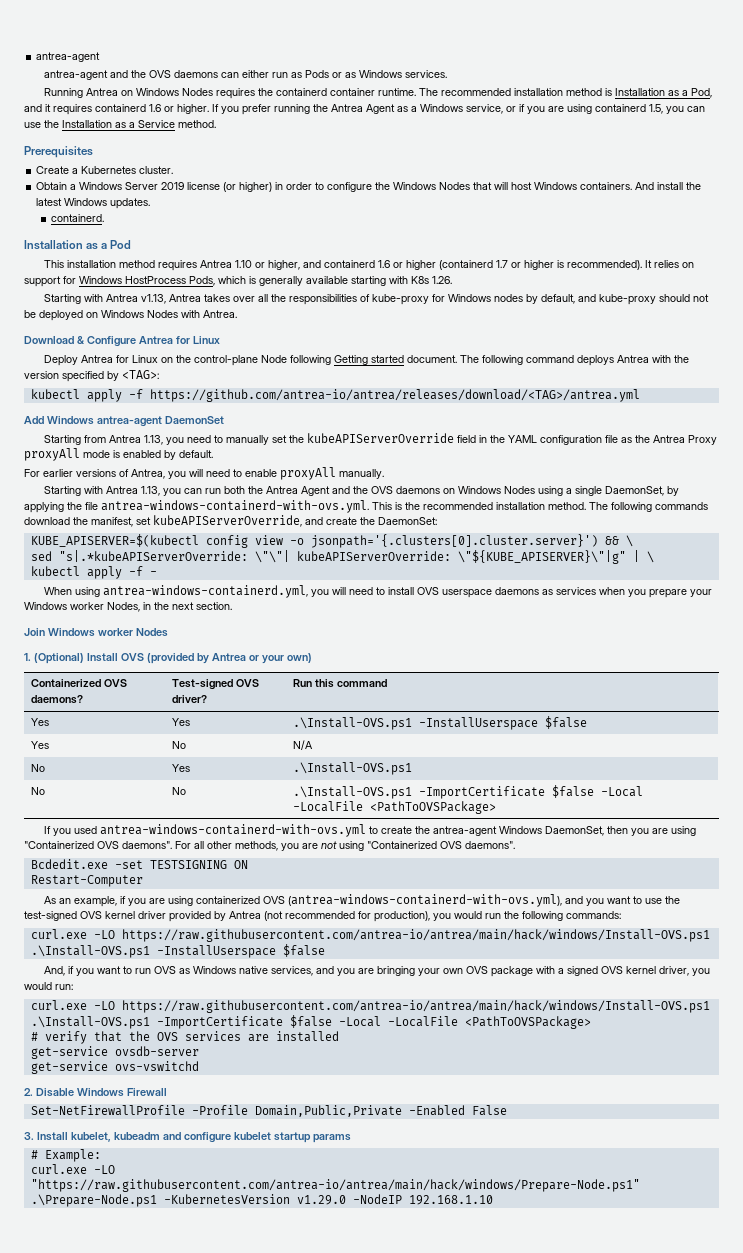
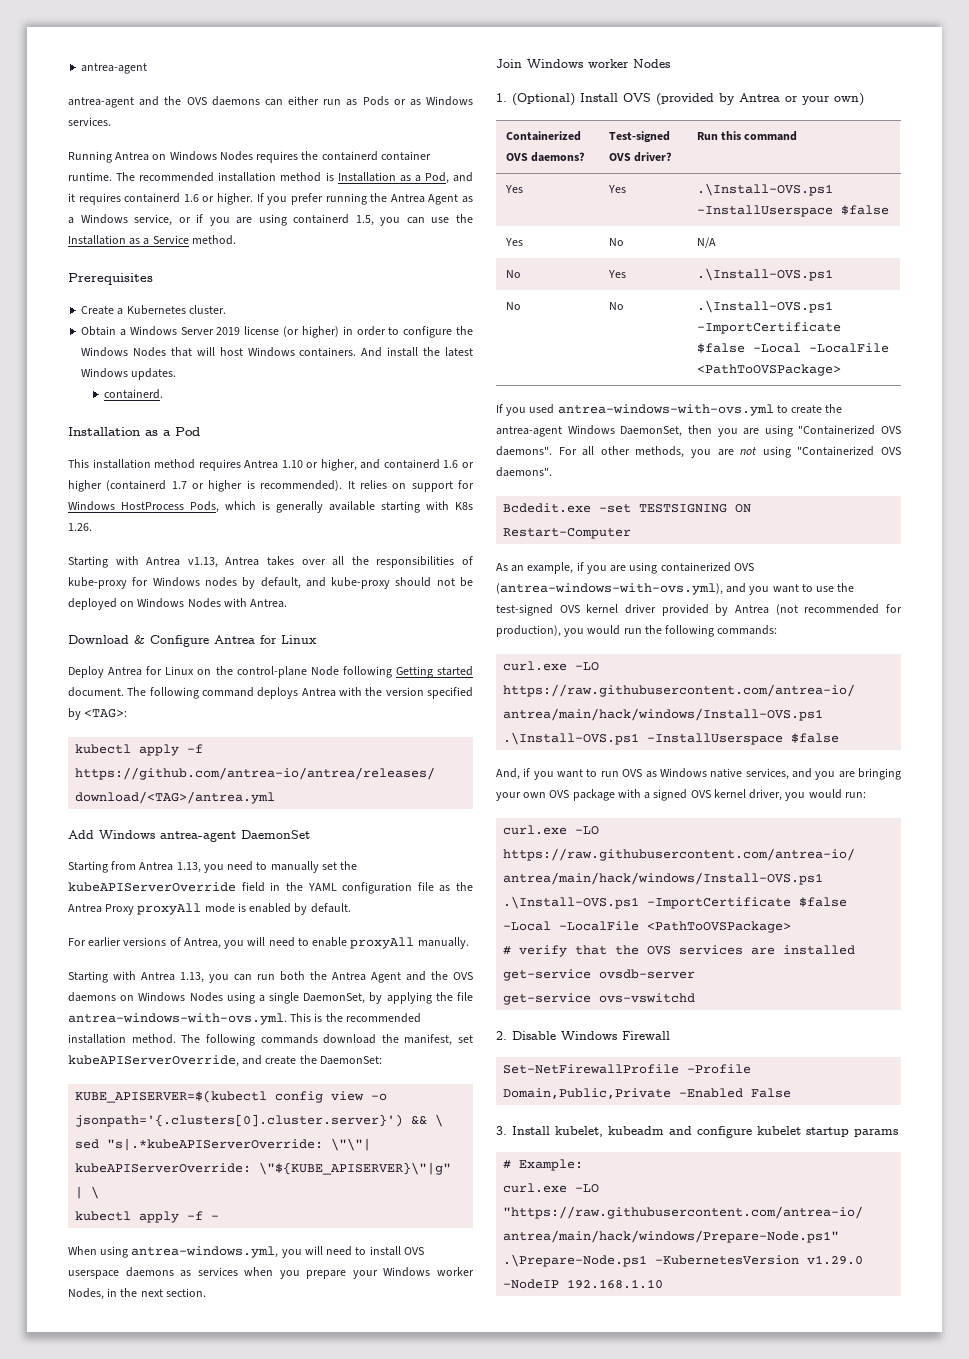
- Starting with Antrea 1.13, you can run both the Antrea Agent and the OVS daemons on Windows Nodes using a single DaemonSet, by applying the file antrea-windows-containerd-with-ovs.yml. This is the recommended installation method.
+ Starting with Antrea 1.13, you can run both the Antrea Agent and the OVS daemons on Windows Nodes using a single DaemonSet, by applying the file antrea-windows-with-ovs.yml. This is the recommended installation method.
- When using antrea-windows-containerd.yml, you will need to install OVS userspace daemons as services when you prepare your Windows worker Nodes, in the next section.
+ When using antrea-windows.yml, you will need to install OVS userspace daemons as services when you prepare your Windows worker Nodes, in the next section.
- If you used antrea-windows-containerd-with-ovs.yml to create the antrea-agent Windows DaemonSet, then you are using "Containerized OVS daemons".
+ If you used antrea-windows-with-ovs.yml to create the antrea-agent Windows DaemonSet, then you are using "Containerized OVS daemons".
- As an example, if you are using containerized OVS (antrea-windows-containerd-with-ovs.yml), and you want to use the test-signed OVS kernel driver provided by Antrea (not recommended for production), you would run the following commands:
+ As an example, if you are using containerized OVS (antrea-windows-with-ovs.yml), and you want to use the test-signed OVS kernel driver provided by Antrea (not recommended for production), you would run the following commands:

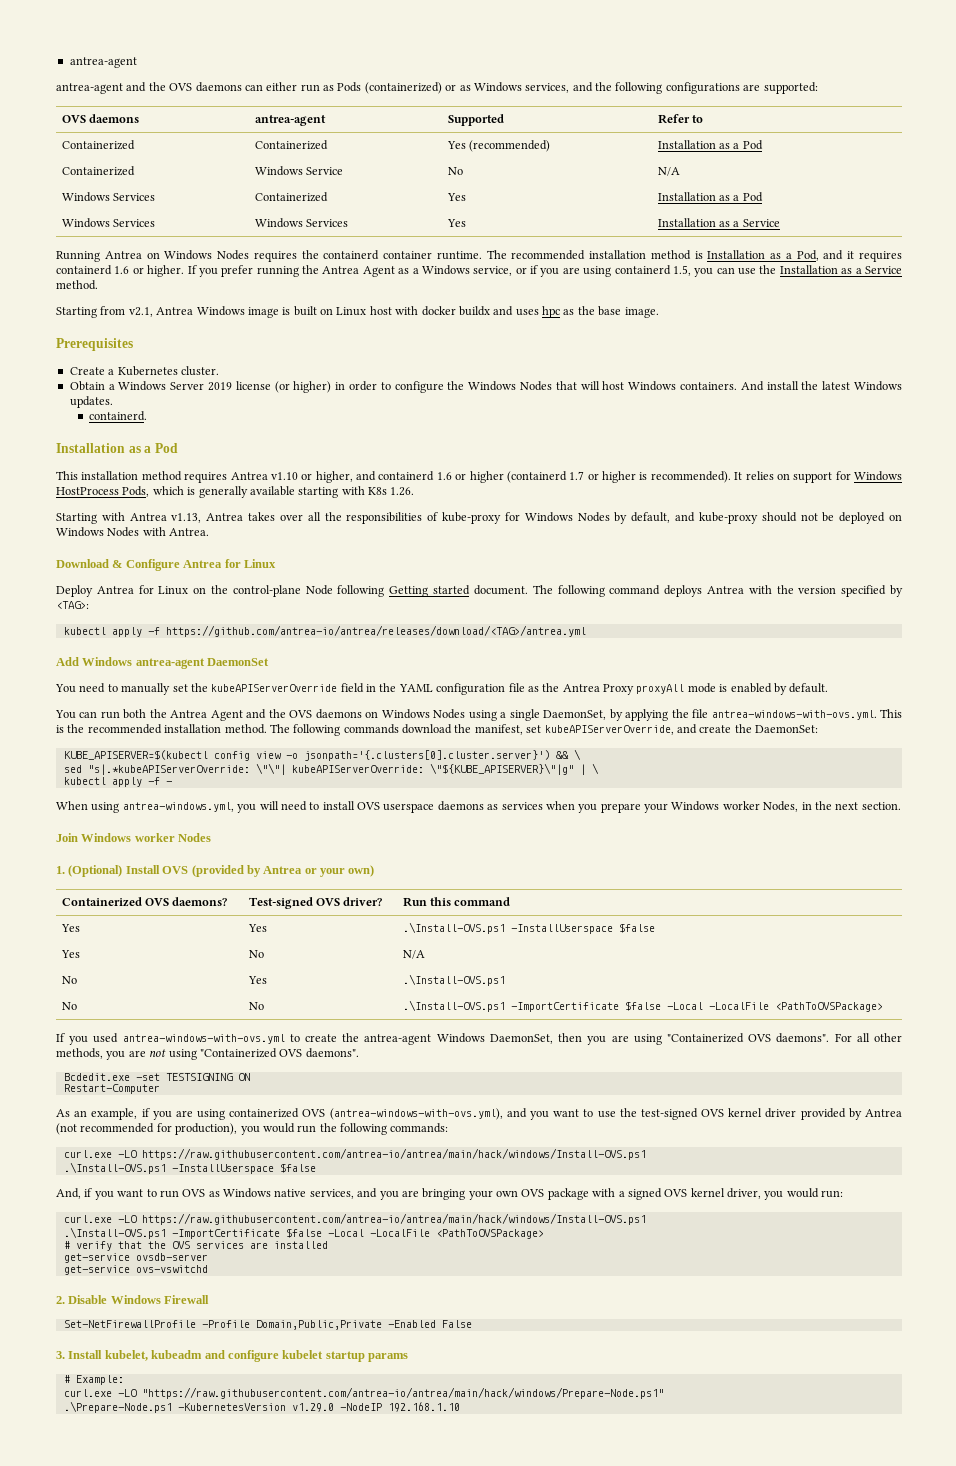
- antrea-agent and the OVS daemons can either run as Pods or as Windows services.
+ antrea-agent and the OVS daemons can either run as Pods (containerized) or as Windows services, and the following configurations are supported:
+ OVS daemons | antrea-agent | Supported | Refer to
+ Containerized | Containerized | Yes (recommended) | Installation as a Pod
+ Containerized | Windows Service | No | N/A
+ Windows Services | Containerized | Yes | Installation as a Pod
+ Windows Services | Windows Services | Yes | Installation as a Service
+ Starting from v2.1, Antrea Windows image is built on Linux host with docker buildx and uses hpc as the base image.
- This installation method requires Antrea 1.10 or higher, and containerd 1.6 or higher (containerd 1.7 or higher is recommended).
+ This installation method requires Antrea v1.10 or higher, and containerd 1.6 or higher (containerd 1.7 or higher is recommended).
- Starting with Antrea v1.13, Antrea takes over all the responsibilities of kube-proxy for Windows nodes by default, and kube-proxy should not be deployed on Windows Nodes with Antrea.
+ Starting with Antrea v1.13, Antrea takes over all the responsibilities of kube-proxy for Windows Nodes by default, and kube-proxy should not be deployed on Windows Nodes with Antrea.
- Starting from Antrea 1.13, you need to manually set the kubeAPIServerOverride field in the YAML configuration file as the Antrea Proxy proxyAll mode is enabled by default.
+ You need to manually set the kubeAPIServerOverride field in the YAML configuration file as the Antrea Proxy proxyAll mode is enabled by default.
- For earlier versions of Antrea, you will need to enable proxyAll manually.
- Starting with Antrea 1.13, you can run both the Antrea Agent and the OVS daemons on Windows Nodes using a single DaemonSet, by applying the file antrea-windows-with-ovs.yml. This is the recommended installation method.
+ You can run both the Antrea Agent and the OVS daemons on Windows Nodes using a single DaemonSet, by applying the file antrea-windows-with-ovs.yml. This is the recommended installation method.

